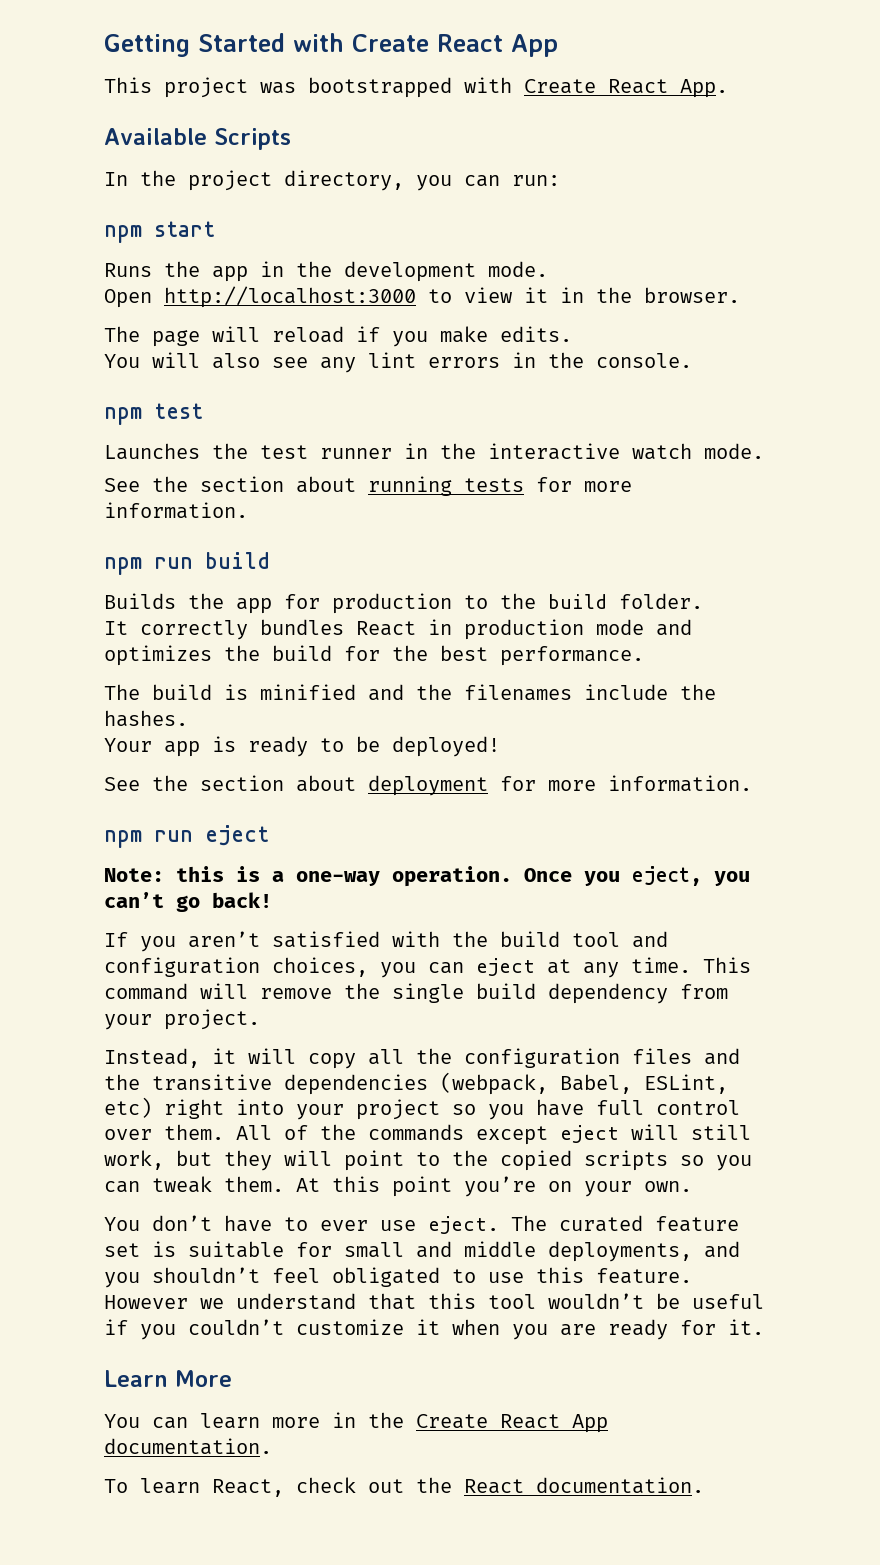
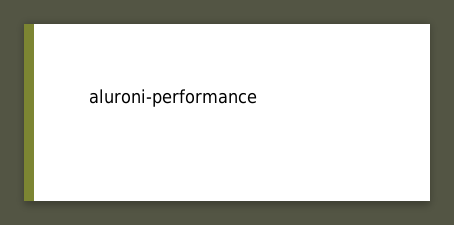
- Getting Started with Create React App
- This project was bootstrapped with Create React App.
- Available Scripts
- In the project directory, you can run:
- npm start
- Runs the app in the development mode.
- Open http://localhost:3000 to view it in the browser.
- The page will reload if you make edits.
- You will also see any lint errors in the console.
- npm test
- Launches the test runner in the interactive watch mode.
- See the section about running tests for more information.
- npm run build
- Builds the app for production to the build folder.
- It correctly bundles React in production mode and optimizes the build for the best performance.
- The build is minified and the filenames include the hashes.
- Your app is ready to be deployed!
- See the section about deployment for more information.
- npm run eject
- Note: this is a one-way operation. Once you eject, you can’t go back!
- If you aren’t satisfied with the build tool and configuration choices, you can eject at any time. This command will remove the single build dependency from your project.
- Instead, it will copy all the configuration files and the transitive dependencies (webpack, Babel, ESLint, etc) right into your project so you have full control over them. All of the commands except eject will still work, but they will point to the copied scripts so you can tweak them. At this point you’re on your own.
- You don’t have to ever use eject. The curated feature set is suitable for small and middle deployments, and you shouldn’t feel obligated to use this feature. However we understand that this tool wouldn’t be useful if you couldn’t customize it when you are ready for it.
- Learn More
- You can learn more in the Create React App documentation.
- To learn React, check out the React documentation.
+ aluroni-performance

